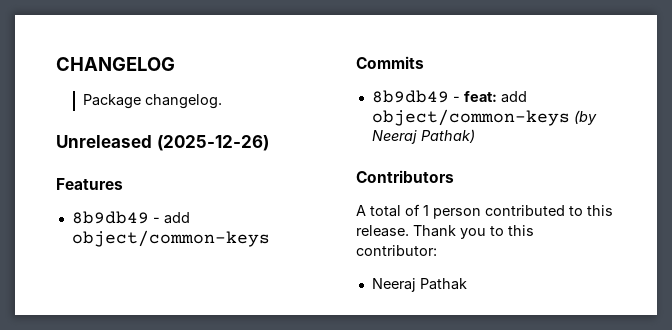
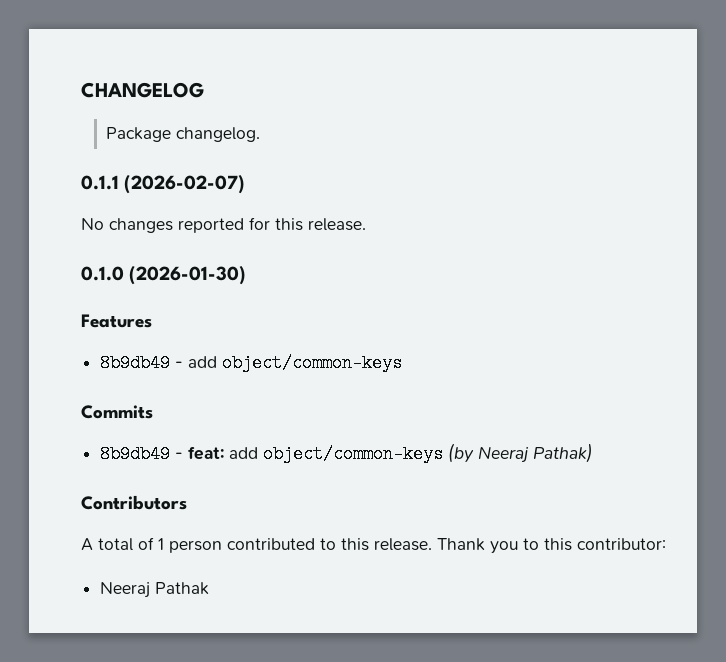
- Unreleased (2025-12-26)
+ 0.1.1 (2026-02-07)
+ No changes reported for this release.
+ 0.1.0 (2026-01-30)

